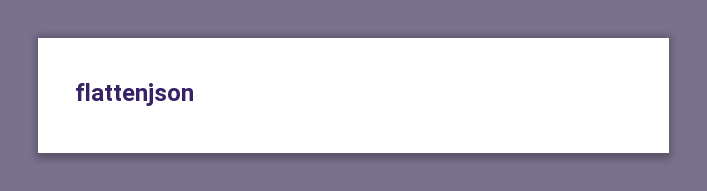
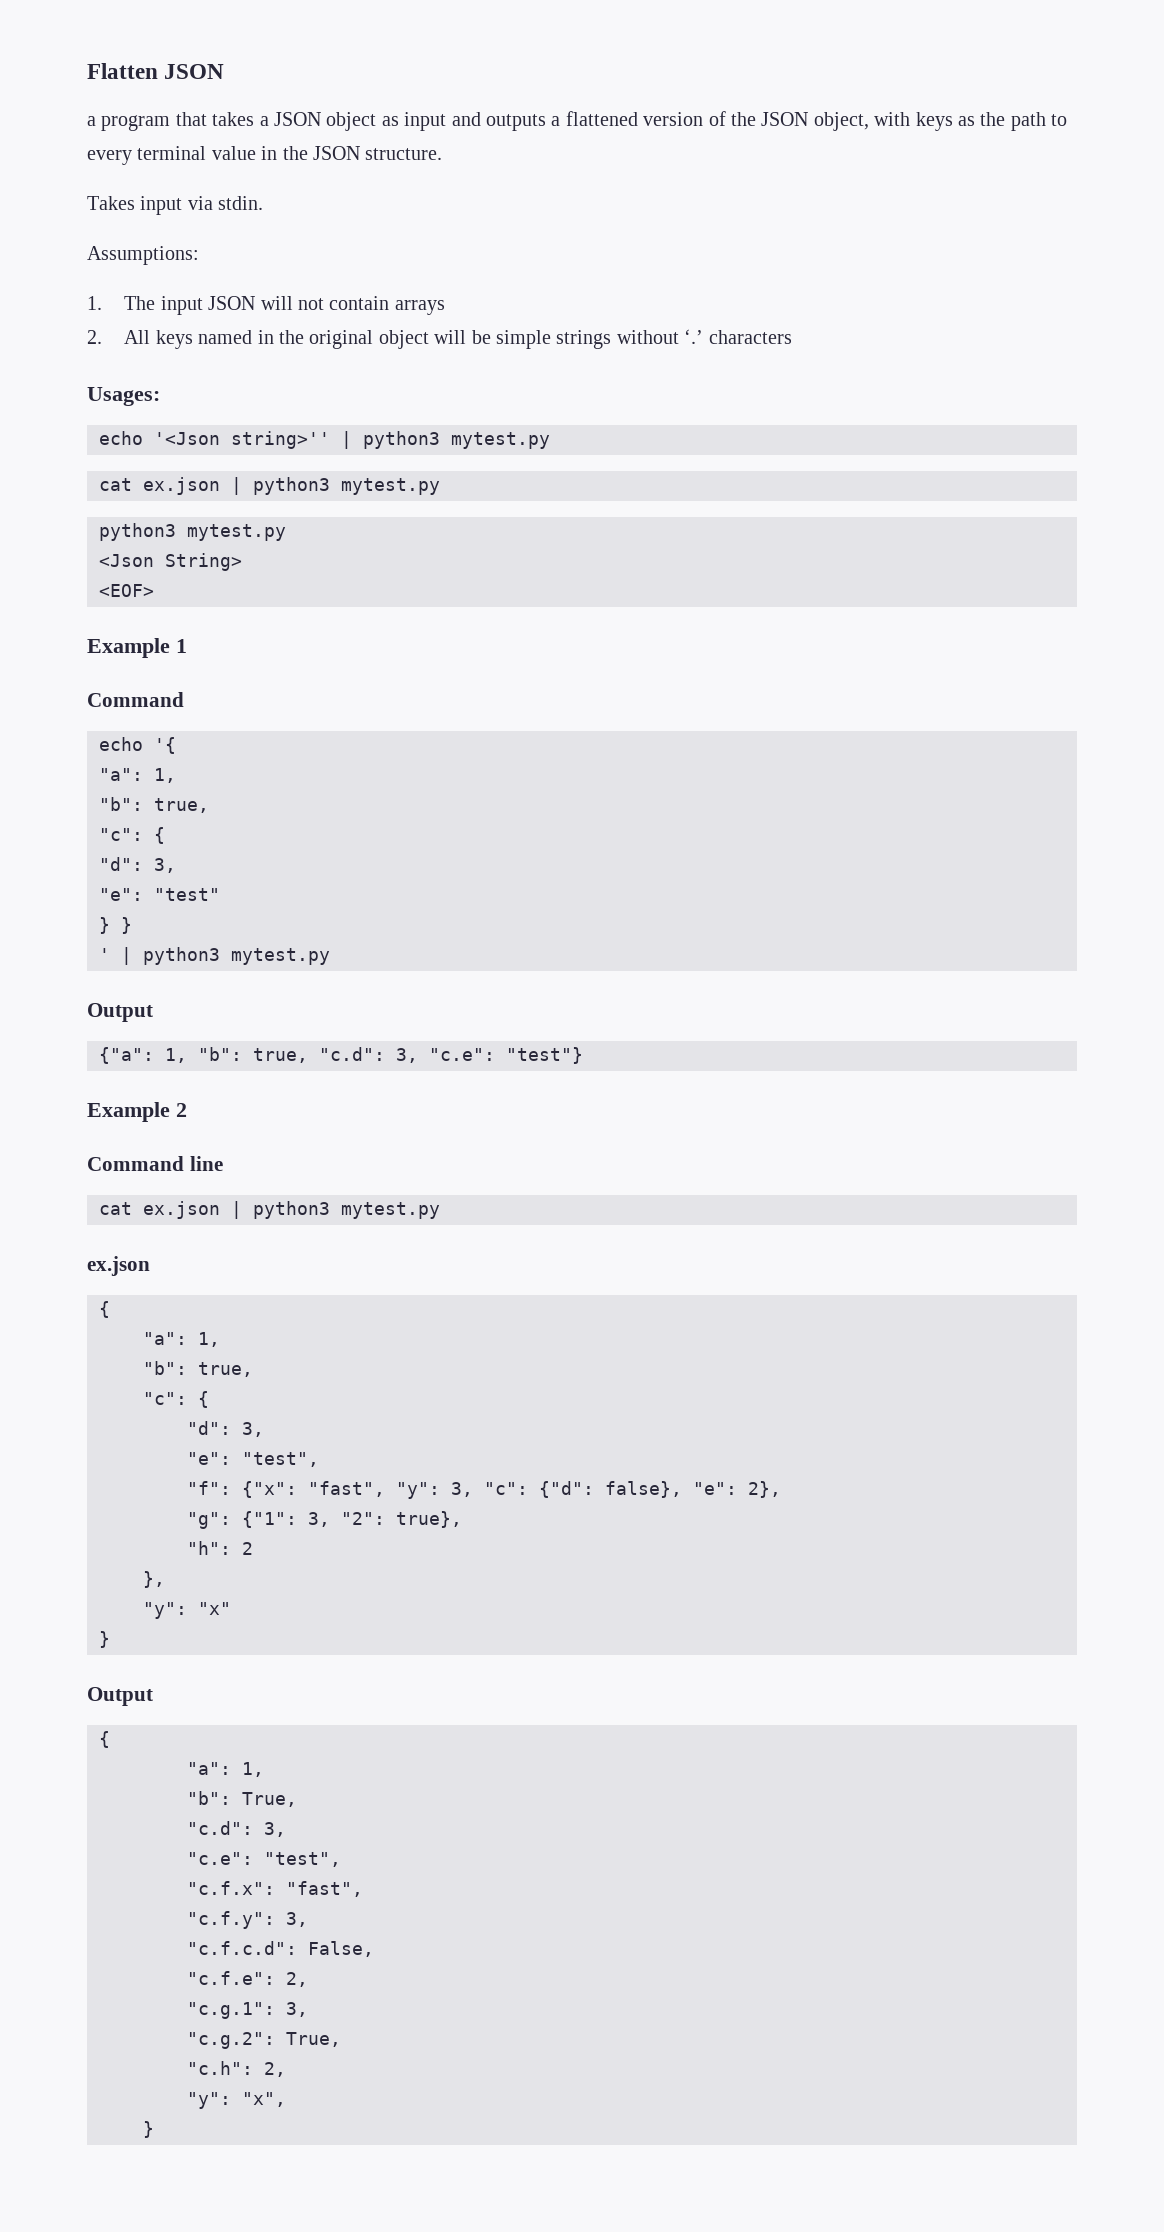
- flattenjson
+ Flatten JSON
+ a program that takes a JSON object as input and outputs a flattened version of the JSON object, with keys as the path to every terminal value in the JSON structure.
+ Takes input via stdin.
+ Assumptions:
+ 1. The input JSON will not contain arrays
+ 2. All keys named in the original object will be simple strings without ‘.’ characters
+ Usages:
+ echo '<Json string>'' | python3 mytest.py
+ cat ex.json | python3 mytest.py
+ python3 mytest.py
+ <Json String>
+ <EOF>
+ Example 1
+ Command
+ echo '{
+ "a": 1,
+ "b": true,
+ "c": {
+ "d": 3,
+ "e": "test"
+ } }
+ ' | python3 mytest.py
+ Output
+ {"a": 1, "b": true, "c.d": 3, "c.e": "test"}
+ Example 2
+ Command line
+ cat ex.json | python3 mytest.py
+ ex.json
+ {
+ "a": 1,
+ "b": true,
+ "c": {
+ "d": 3,
+ "e": "test",
+ "f": {"x": "fast", "y": 3, "c": {"d": false}, "e": 2},
+ "g": {"1": 3, "2": true},
+ "h": 2
+ },
+ "y": "x"
+ }
+ Output
+ {
+ "a": 1,
+ "b": True,
+ "c.d": 3,
+ "c.e": "test",
+ "c.f.x": "fast",
+ "c.f.y": 3,
+ "c.f.c.d": False,
+ "c.f.e": 2,
+ "c.g.1": 3,
+ "c.g.2": True,
+ "c.h": 2,
+ "y": "x",
+ }

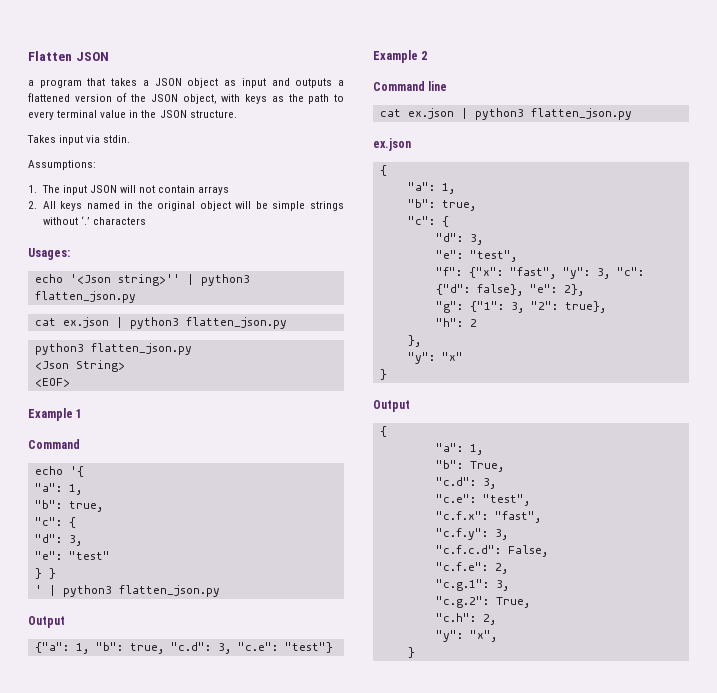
- echo '<Json string>'' | python3 mytest.py
- cat ex.json | python3 mytest.py
- python3 mytest.py
+ echo '<Json string>'' | python3 flatten_json.py
+ cat ex.json | python3 flatten_json.py
+ python3 flatten_json.py
- ' | python3 mytest.py
+ ' | python3 flatten_json.py
  Command line
- cat ex.json | python3 mytest.py
+ cat ex.json | python3 flatten_json.py

